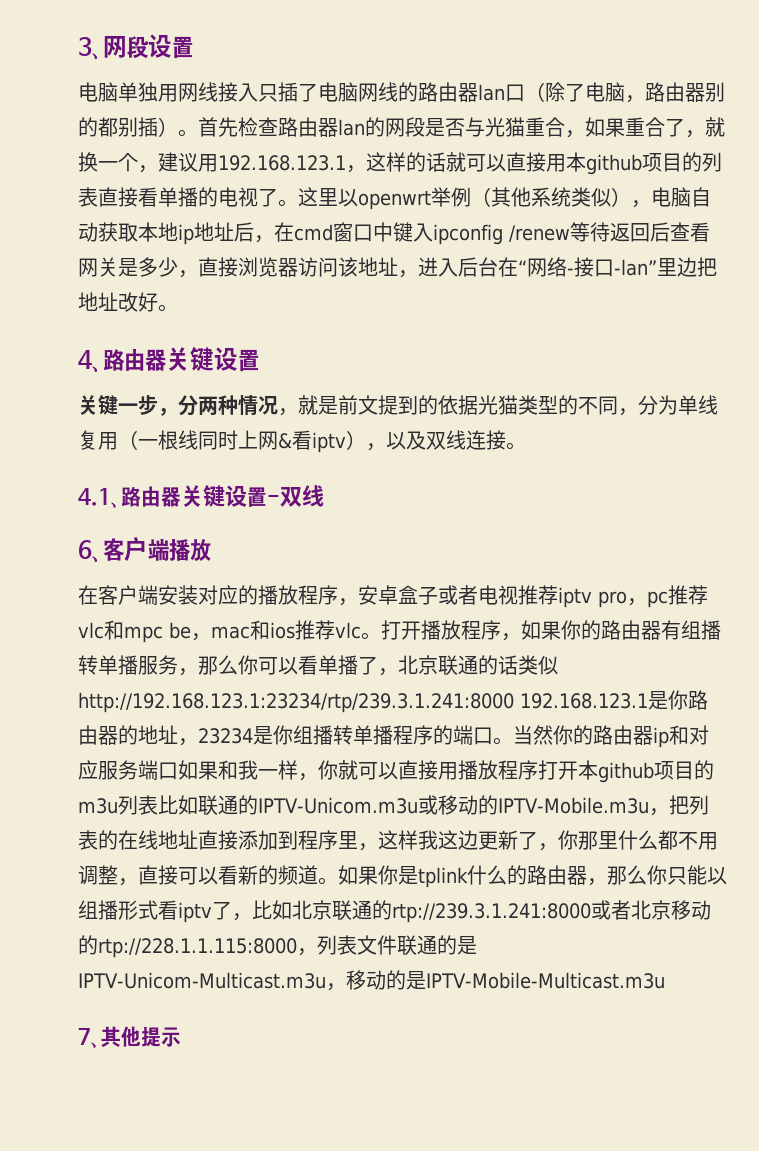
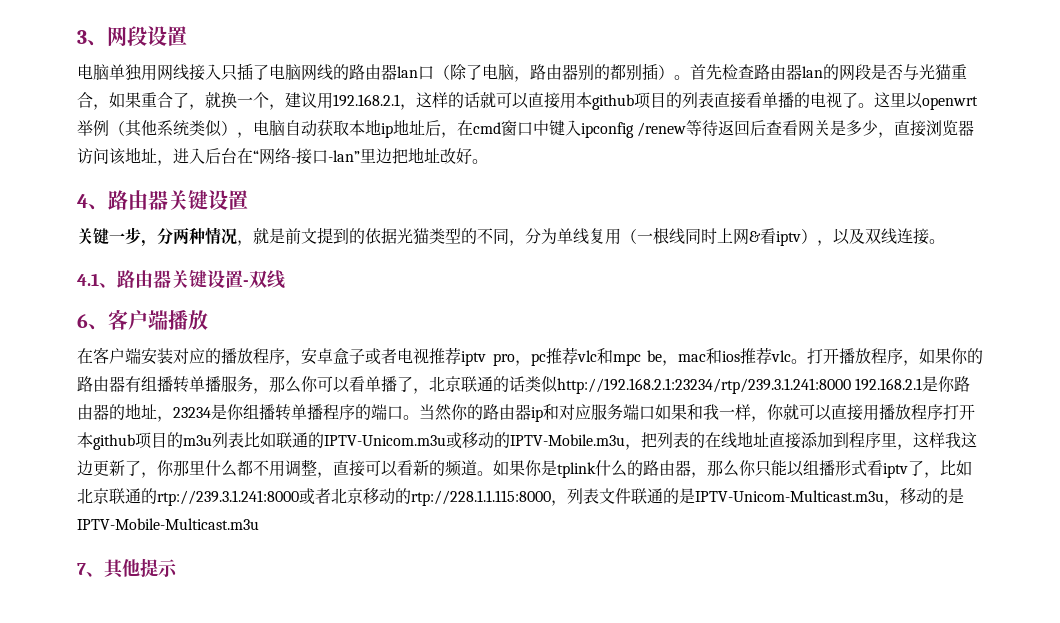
- 首先检查路由器lan的网段是否与光猫重合，如果重合了，就换一个，建议用192.168.123.1，这样的话就可以直接用本github项目的列表直接看单播的电视了。
+ 首先检查路由器lan的网段是否与光猫重合，如果重合了，就换一个，建议用192.168.2.1，这样的话就可以直接用本github项目的列表直接看单播的电视了。
- 打开播放程序，如果你的路由器有组播转单播服务，那么你可以看单播了，北京联通的话类似http://192.168.123.1:23234/rtp/239.3.1.241:8000 192.168.123.1是你路由器的地址，23234是你组播转单播程序的端口。
+ 打开播放程序，如果你的路由器有组播转单播服务，那么你可以看单播了，北京联通的话类似http://192.168.2.1:23234/rtp/239.3.1.241:8000 192.168.2.1是你路由器的地址，23234是你组播转单播程序的端口。

